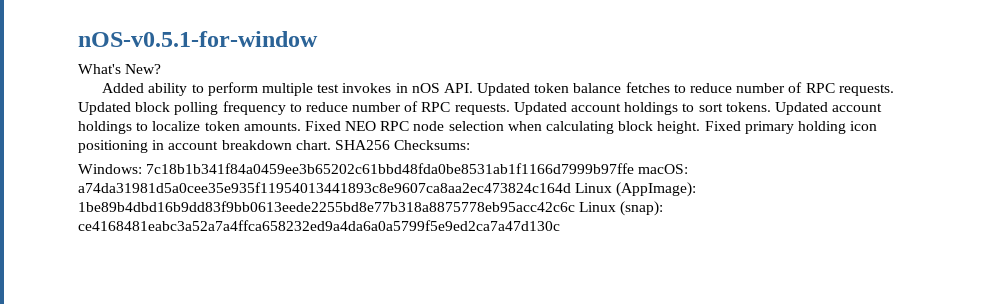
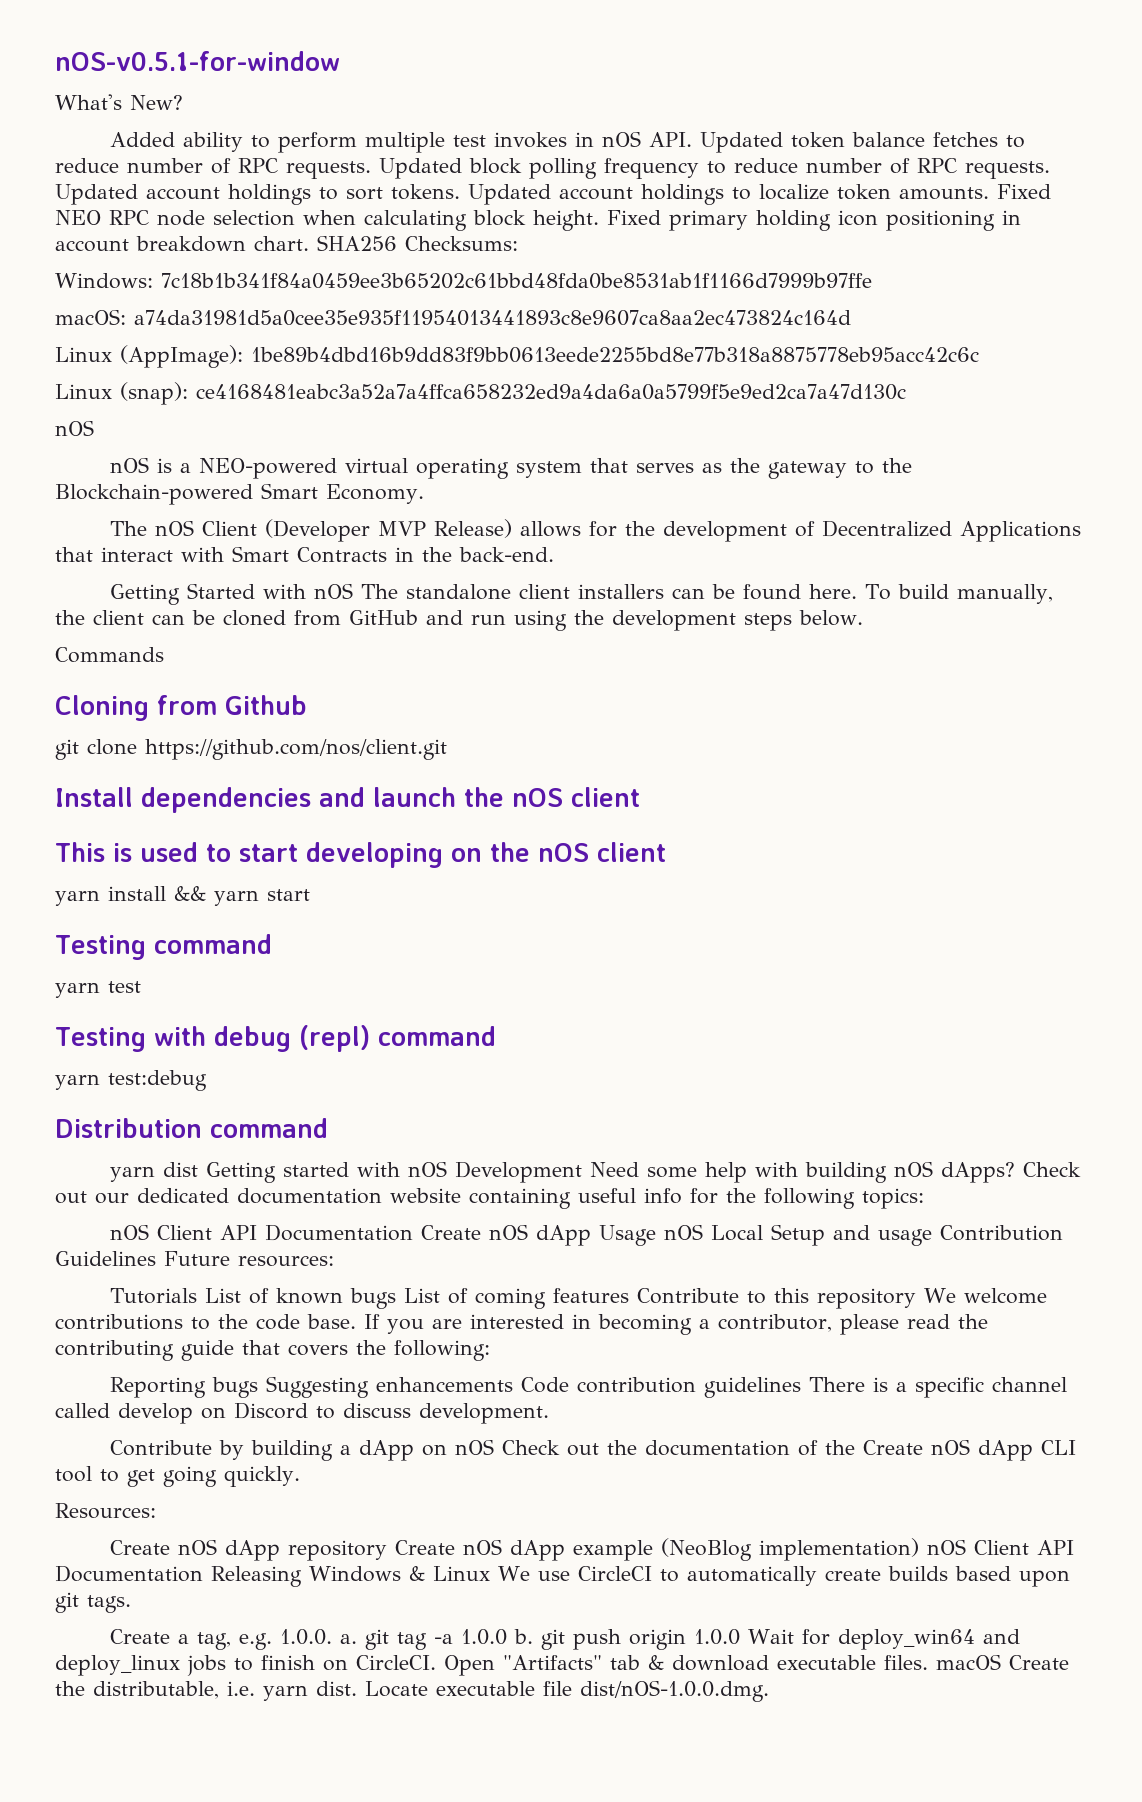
- Windows: 7c18b1b341f84a0459ee3b65202c61bbd48fda0be8531ab1f1166d7999b97ffe macOS: a74da31981d5a0cee35e935f11954013441893c8e9607ca8aa2ec473824c164d Linux (AppImage): 1be89b4dbd16b9dd83f9bb0613eede2255bd8e77b318a8875778eb95acc42c6c Linux (snap): ce4168481eabc3a52a7a4ffca658232ed9a4da6a0a5799f5e9ed2ca7a47d130c
+ Windows: 7c18b1b341f84a0459ee3b65202c61bbd48fda0be8531ab1f1166d7999b97ffe
+ macOS: a74da31981d5a0cee35e935f11954013441893c8e9607ca8aa2ec473824c164d
+ Linux (AppImage): 1be89b4dbd16b9dd83f9bb0613eede2255bd8e77b318a8875778eb95acc42c6c
+ Linux (snap): ce4168481eabc3a52a7a4ffca658232ed9a4da6a0a5799f5e9ed2ca7a47d130c
+ nOS
+ nOS is a NEO-powered virtual operating system that serves as the gateway to the Blockchain-powered Smart Economy.
+ The nOS Client (Developer MVP Release) allows for the development of Decentralized Applications that interact with Smart Contracts in the back-end.
+ Getting Started with nOS The standalone client installers can be found here. To build manually, the client can be cloned from GitHub and run using the development steps below.
+ Commands
+ Cloning from Github
+ git clone https://github.com/nos/client.git
+ Install dependencies and launch the nOS client
+ This is used to start developing on the nOS client
+ yarn install && yarn start
+ Testing command
+ yarn test
+ Testing with debug (repl) command
+ yarn test:debug
+ Distribution command
+ yarn dist Getting started with nOS Development Need some help with building nOS dApps? Check out our dedicated documentation website containing useful info for the following topics:
+ nOS Client API Documentation Create nOS dApp Usage nOS Local Setup and usage Contribution Guidelines Future resources:
+ Tutorials List of known bugs List of coming features Contribute to this repository We welcome contributions to the code base. If you are interested in becoming a contributor, please read the contributing guide that covers the following:
+ Reporting bugs Suggesting enhancements Code contribution guidelines There is a specific channel called develop on Discord to discuss development.
+ Contribute by building a dApp on nOS Check out the documentation of the Create nOS dApp CLI tool to get going quickly.
+ Resources:
+ Create nOS dApp repository Create nOS dApp example (NeoBlog implementation) nOS Client API Documentation Releasing Windows & Linux We use CircleCI to automatically create builds based upon git tags.
+ Create a tag, e.g. 1.0.0. a. git tag -a 1.0.0 b. git push origin 1.0.0 Wait for deploy_win64 and deploy_linux jobs to finish on CircleCI. Open "Artifacts" tab & download executable files. macOS Create the distributable, i.e. yarn dist. Locate executable file dist/nOS-1.0.0.dmg.

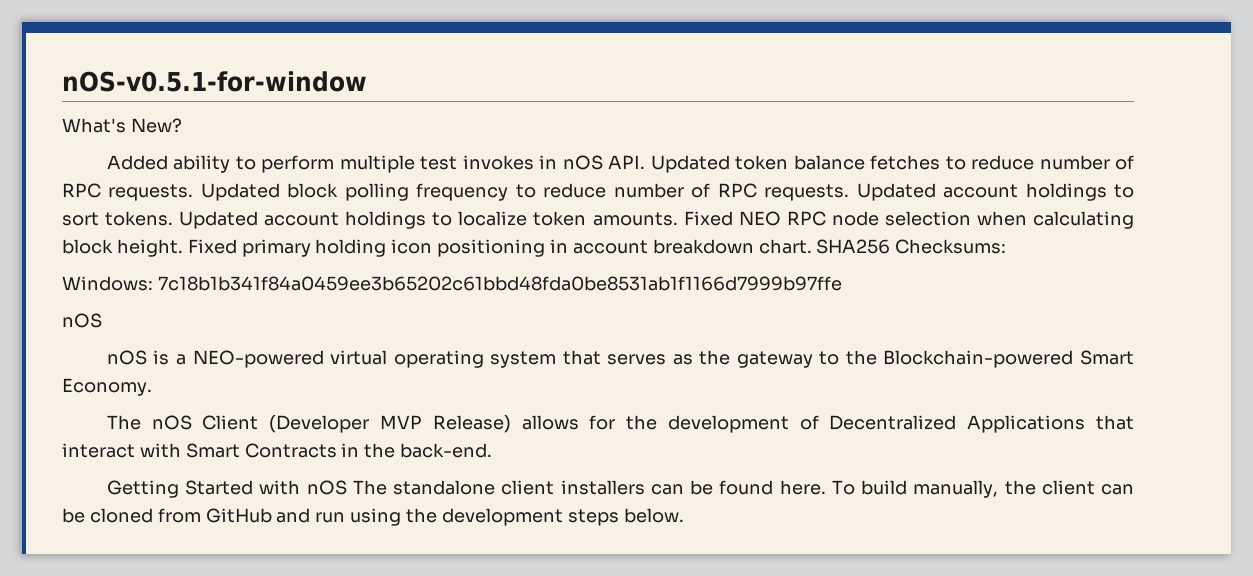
- macOS: a74da31981d5a0cee35e935f11954013441893c8e9607ca8aa2ec473824c164d
- Linux (AppImage): 1be89b4dbd16b9dd83f9bb0613eede2255bd8e77b318a8875778eb95acc42c6c
- Linux (snap): ce4168481eabc3a52a7a4ffca658232ed9a4da6a0a5799f5e9ed2ca7a47d130c
- Commands
- Cloning from Github
- git clone https://github.com/nos/client.git
- Install dependencies and launch the nOS client
- This is used to start developing on the nOS client
- yarn install && yarn start
- Testing command
- yarn test
- Testing with debug (repl) command
- yarn test:debug
- Distribution command
- yarn dist Getting started with nOS Development Need some help with building nOS dApps? Check out our dedicated documentation website containing useful info for the following topics:
- nOS Client API Documentation Create nOS dApp Usage nOS Local Setup and usage Contribution Guidelines Future resources:
- Tutorials List of known bugs List of coming features Contribute to this repository We welcome contributions to the code base. If you are interested in becoming a contributor, please read the contributing guide that covers the following:
- Reporting bugs Suggesting enhancements Code contribution guidelines There is a specific channel called develop on Discord to discuss development.
- Contribute by building a dApp on nOS Check out the documentation of the Create nOS dApp CLI tool to get going quickly.
- Resources:
- Create nOS dApp repository Create nOS dApp example (NeoBlog implementation) nOS Client API Documentation Releasing Windows & Linux We use CircleCI to automatically create builds based upon git tags.
- Create a tag, e.g. 1.0.0. a. git tag -a 1.0.0 b. git push origin 1.0.0 Wait for deploy_win64 and deploy_linux jobs to finish on CircleCI. Open "Artifacts" tab & download executable files. macOS Create the distributable, i.e. yarn dist. Locate executable file dist/nOS-1.0.0.dmg.

